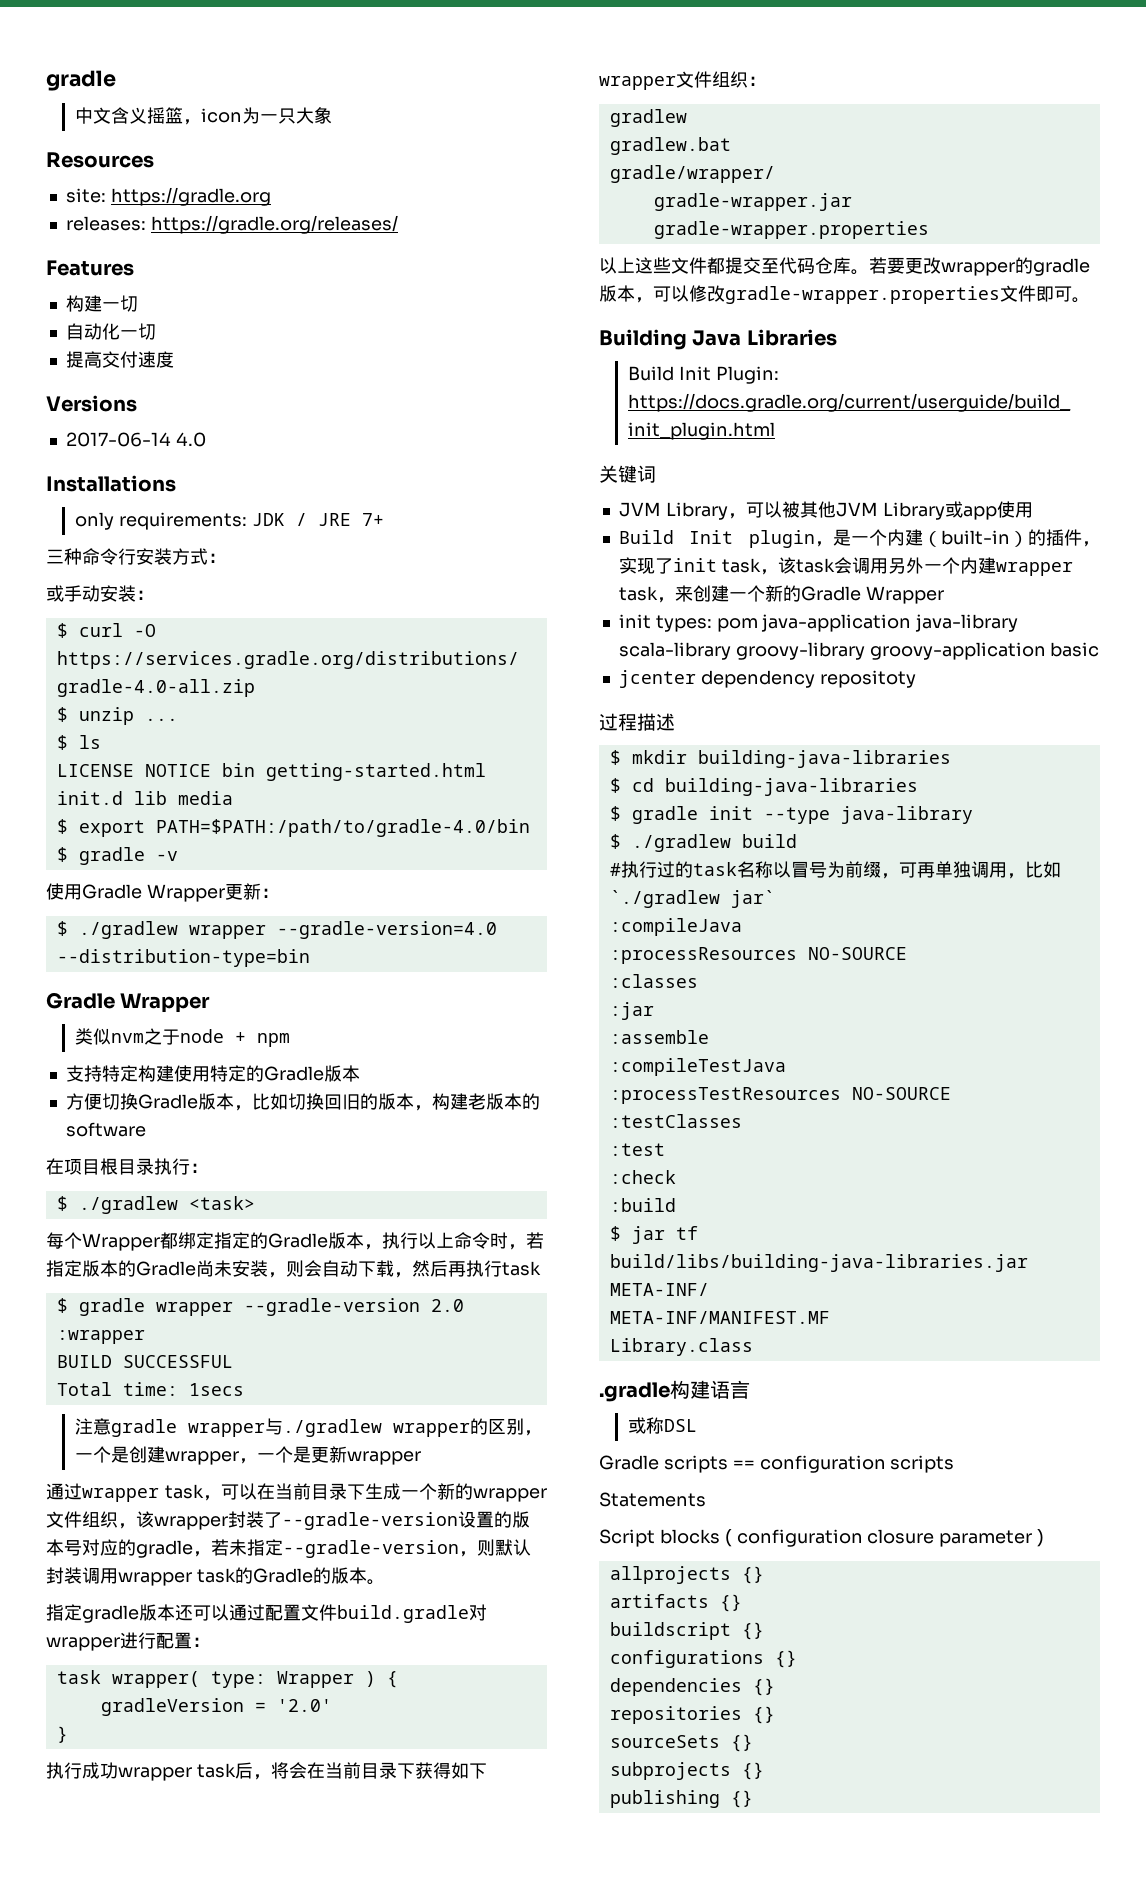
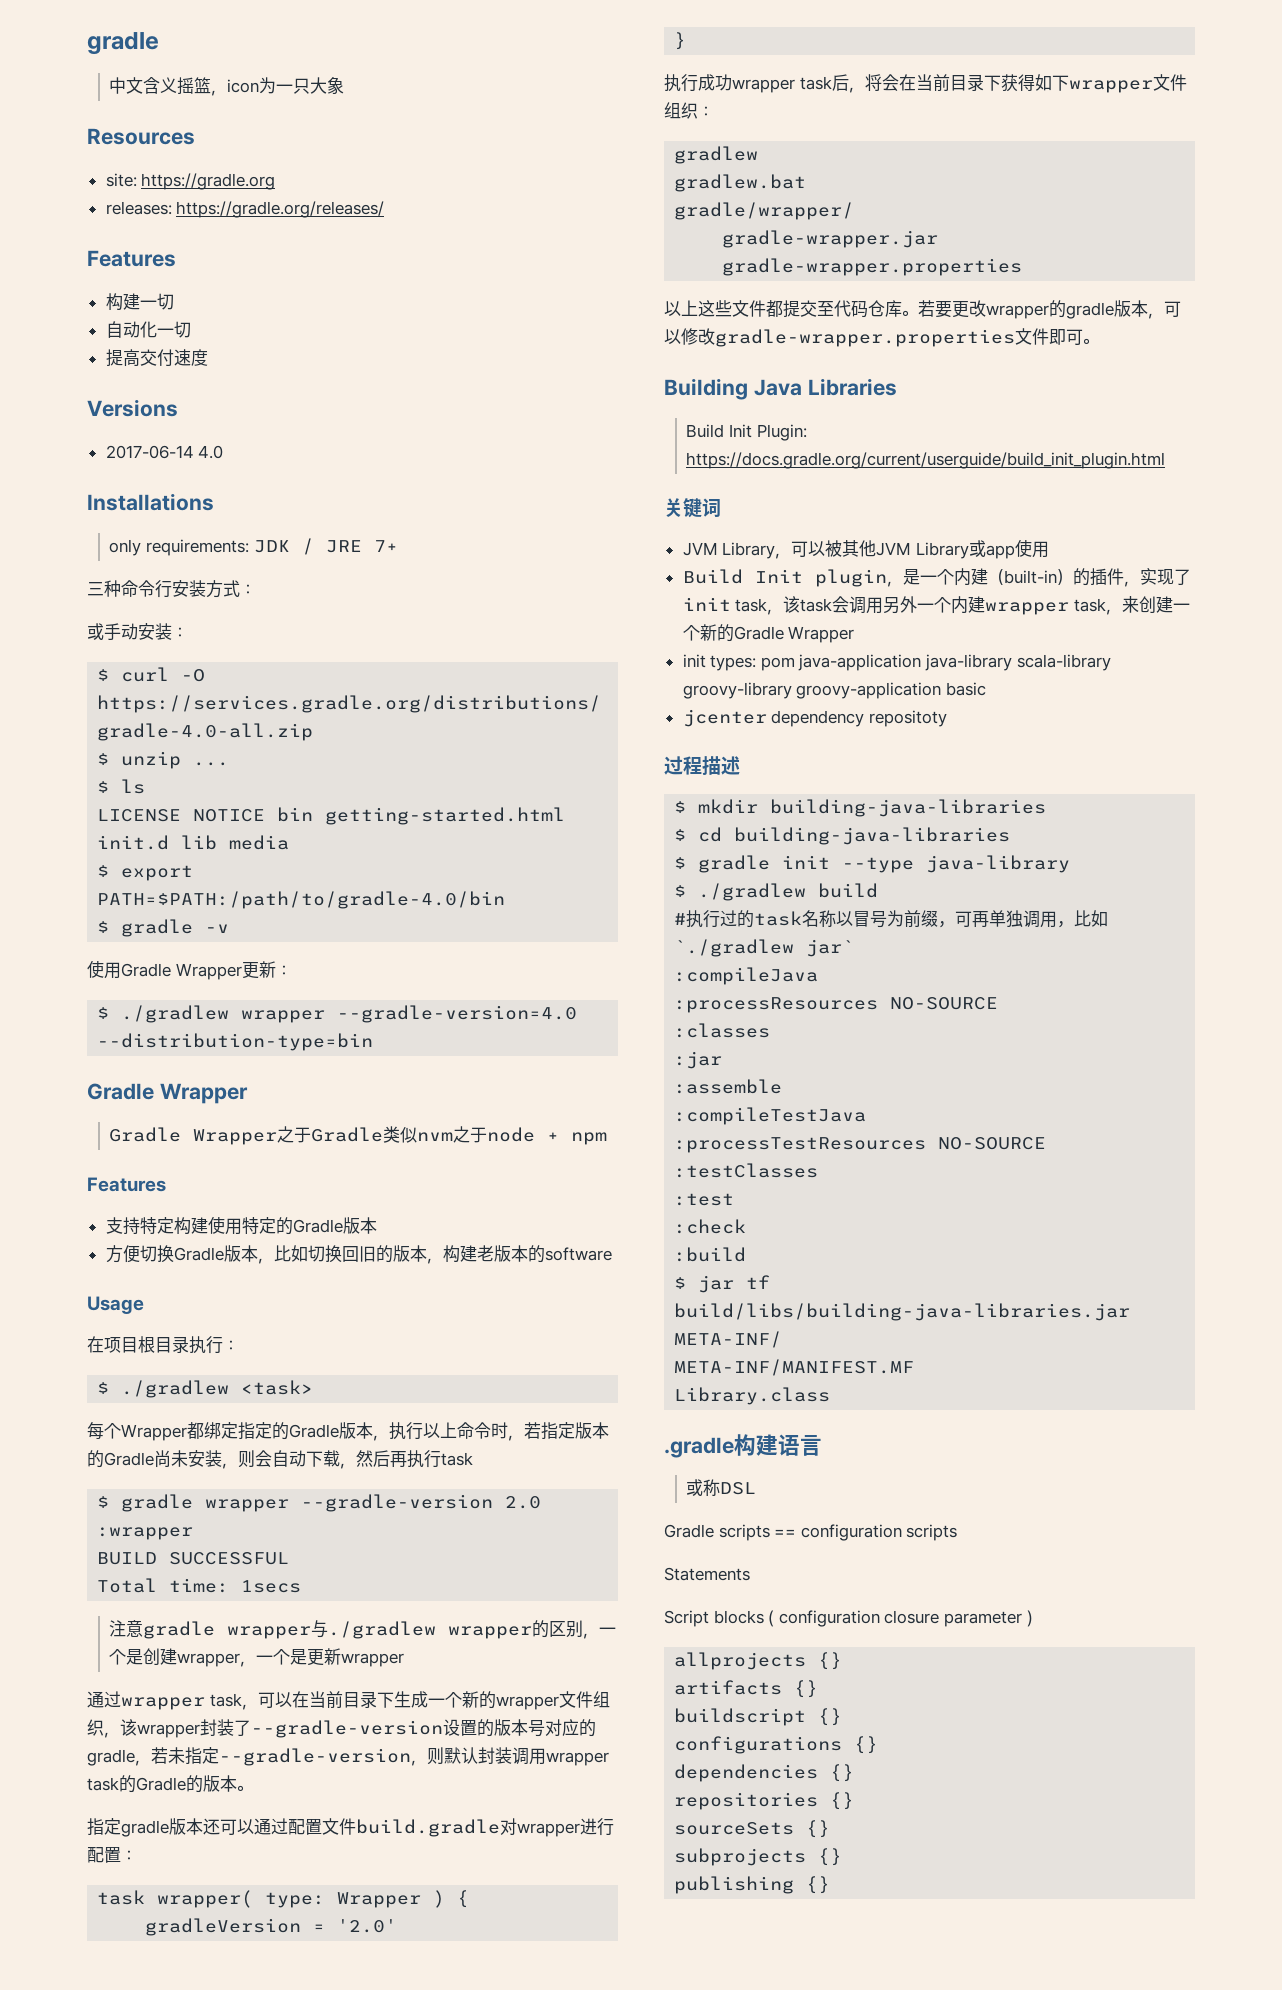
- 类似nvm之于node + npm
+ Gradle Wrapper之于Gradle类似nvm之于node + npm
+ Features
+ Usage

